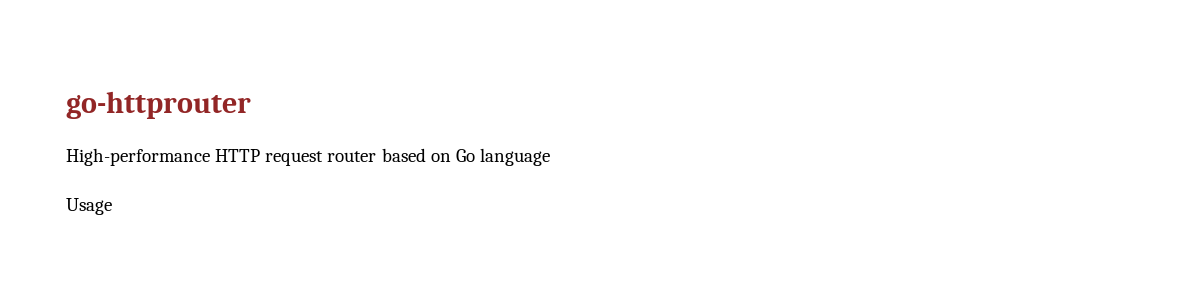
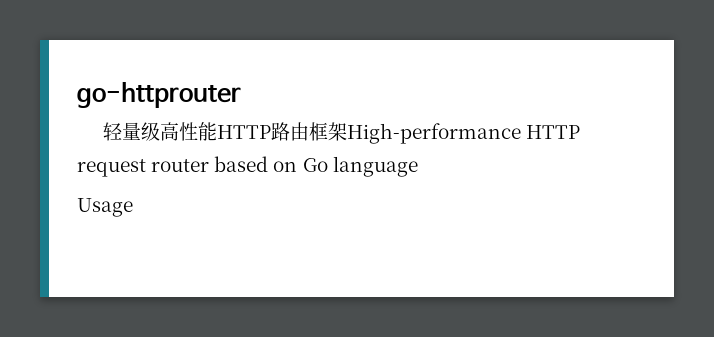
- High-performance HTTP request router based on Go language
+ 轻量级高性能HTTP路由框架High-performance HTTP request router based on Go language

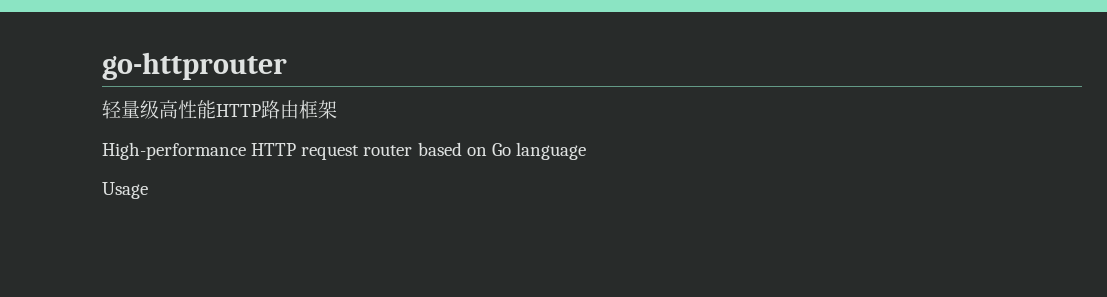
- 轻量级高性能HTTP路由框架High-performance HTTP request router based on Go language
+ 轻量级高性能HTTP路由框架
+ High-performance HTTP request router based on Go language

